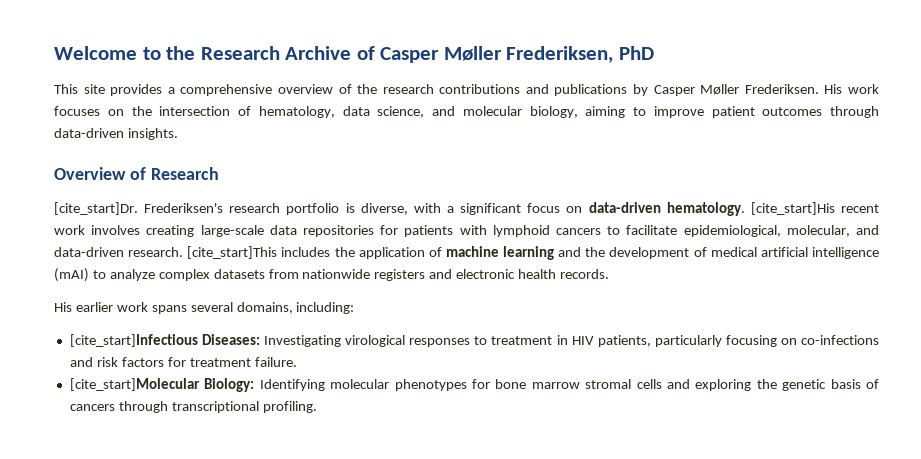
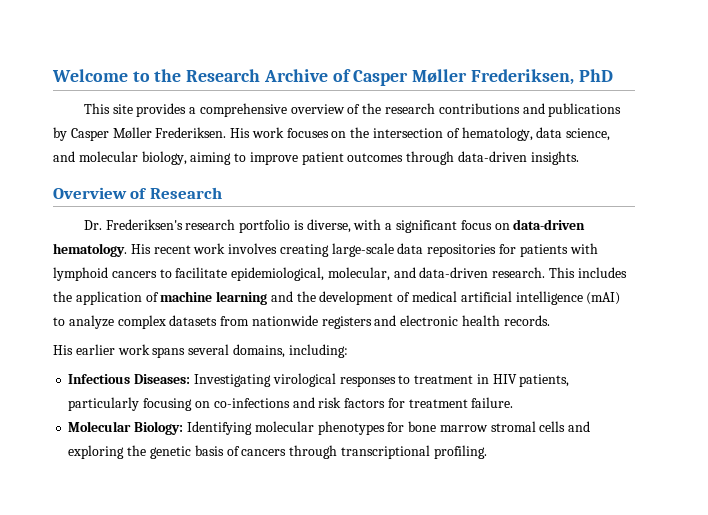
- [cite_start]Dr. Frederiksen's research portfolio is diverse, with a significant focus on data-driven hematology.
+ Dr. Frederiksen's research portfolio is diverse, with a significant focus on data-driven hematology.
- [cite_start]His recent work involves creating large-scale data repositories for patients with lymphoid cancers to facilitate epidemiological, molecular, and data-driven research.
+ His recent work involves creating large-scale data repositories for patients with lymphoid cancers to facilitate epidemiological, molecular, and data-driven research.
- [cite_start]This includes the application of machine learning and the development of medical artificial intelligence (mAI) to analyze complex datasets from nationwide registers and electronic health records.
+ This includes the application of machine learning and the development of medical artificial intelligence (mAI) to analyze complex datasets from nationwide registers and electronic health records.
- [cite_start]Infectious Diseases: Investigating virological responses to treatment in HIV patients, particularly focusing on co-infections and risk factors for treatment failure.
+ Infectious Diseases: Investigating virological responses to treatment in HIV patients, particularly focusing on co-infections and risk factors for treatment failure.
- [cite_start]Molecular Biology: Identifying molecular phenotypes for bone marrow stromal cells and exploring the genetic basis of cancers through transcriptional profiling.
+ Molecular Biology: Identifying molecular phenotypes for bone marrow stromal cells and exploring the genetic basis of cancers through transcriptional profiling.

